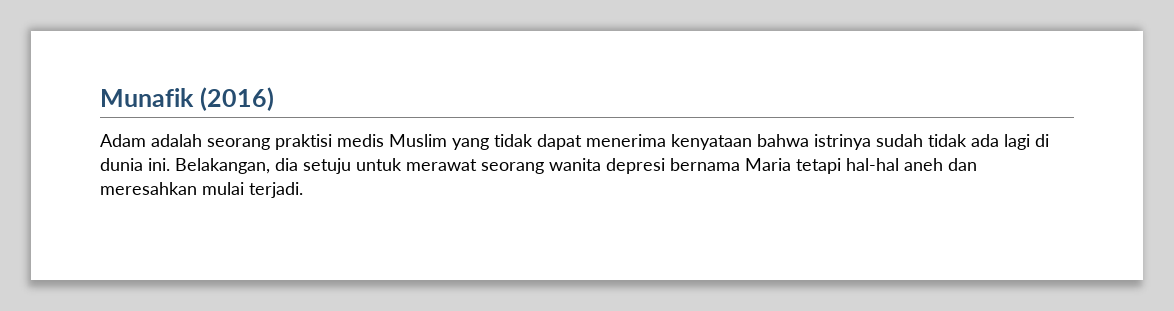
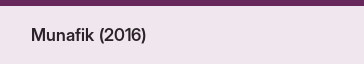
- Adam adalah seorang praktisi medis Muslim yang tidak dapat menerima kenyataan bahwa istrinya sudah tidak ada lagi di dunia ini. Belakangan, dia setuju untuk merawat seorang wanita depresi bernama Maria tetapi hal-hal aneh dan meresahkan mulai terjadi.

